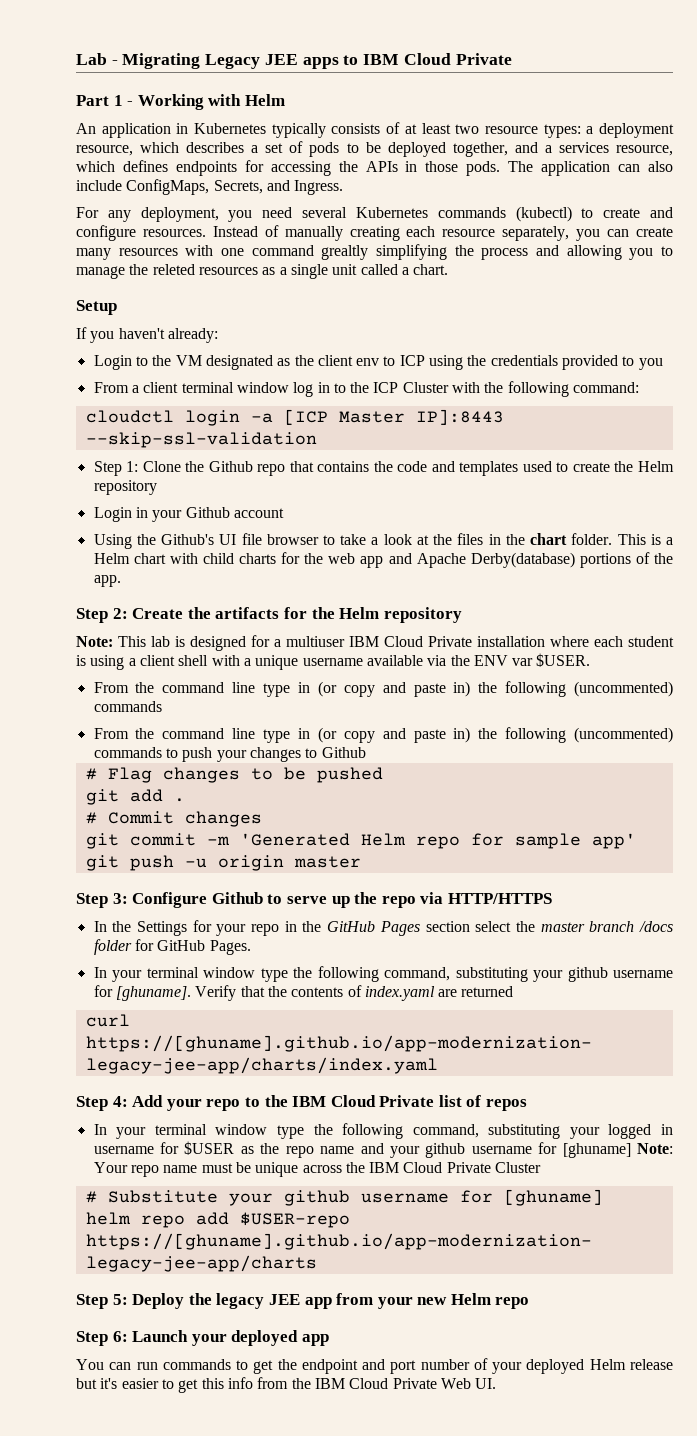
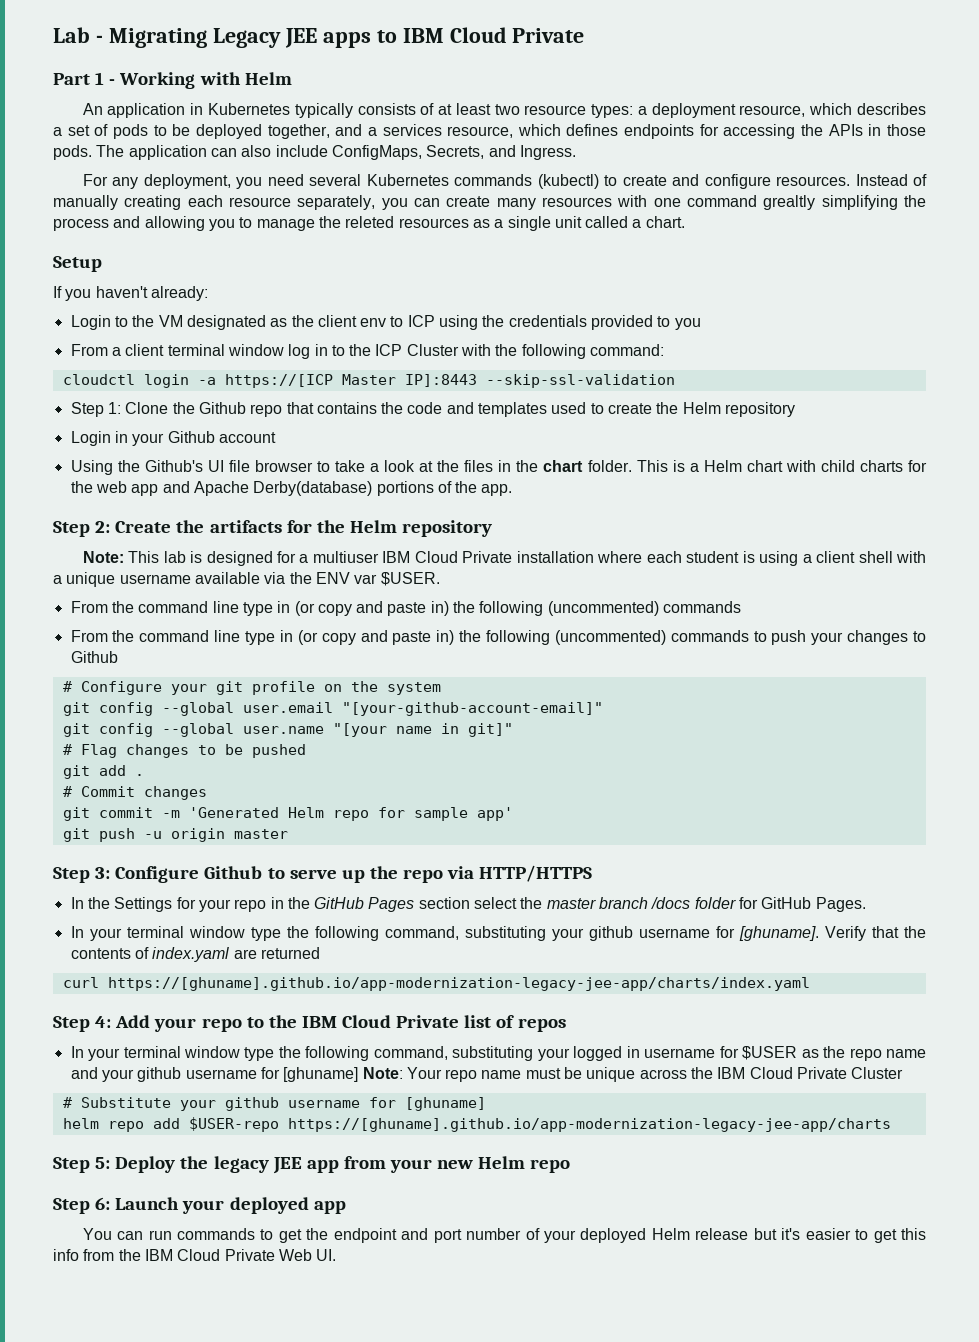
- cloudctl login -a [ICP Master IP]:8443 --skip-ssl-validation
+ cloudctl login -a https://[ICP Master IP]:8443 --skip-ssl-validation
+ # Configure your git profile on the system
+ git config --global user.email "[your-github-account-email]"
+ git config --global user.name "[your name in git]"

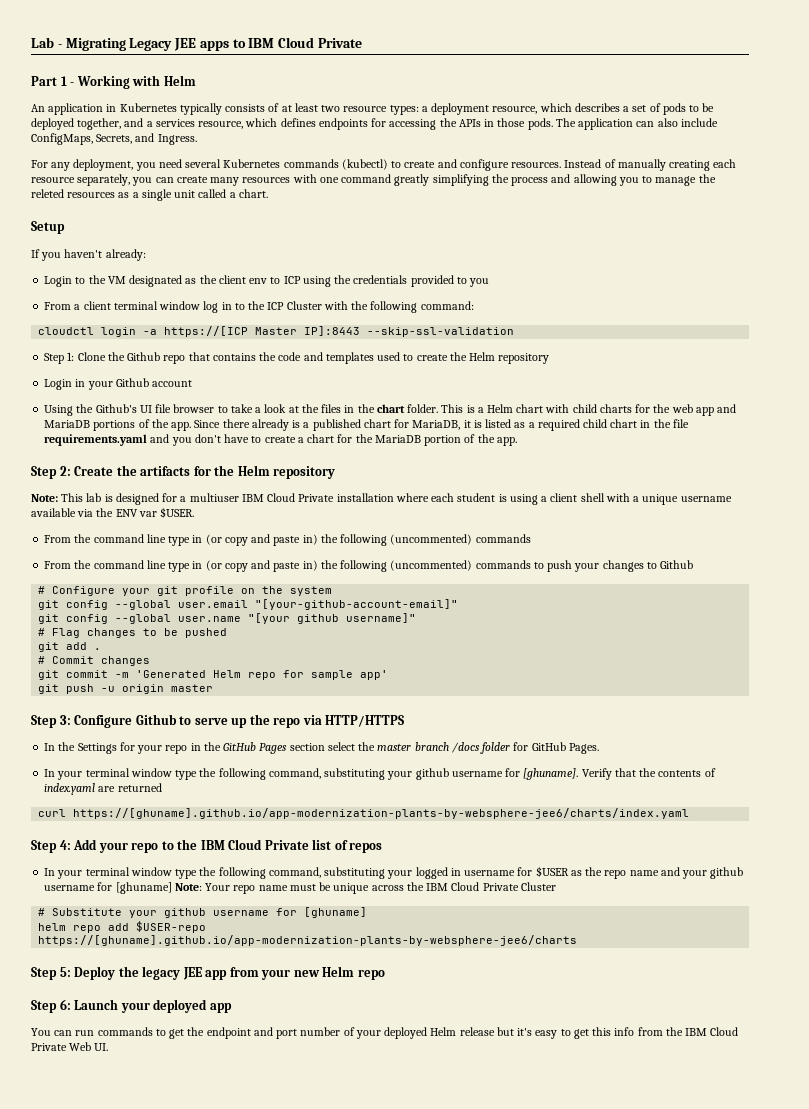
- Instead of manually creating each resource separately, you can create many resources with one command grealtly simplifying the process and allowing you to manage the releted resources as a single unit called a chart.
+ Instead of manually creating each resource separately, you can create many resources with one command greatly simplifying the process and allowing you to manage the releted resources as a single unit called a chart.
- This is a Helm chart with child charts for the web app and Apache Derby(database) portions of the app.
+ This is a Helm chart with child charts for the web app and MariaDB portions of the app. Since there already is a published chart for MariaDB, it is listed as a required child chart in the file requirements.yaml and you don't have to create a chart for the MariaDB portion of the app.
- git config --global user.name "[your name in git]"
+ git config --global user.name "[your github username]"
- curl https://[ghuname].github.io/app-modernization-legacy-jee-app/charts/index.yaml
+ curl https://[ghuname].github.io/app-modernization-plants-by-websphere-jee6/charts/index.yaml
- helm repo add $USER-repo https://[ghuname].github.io/app-modernization-legacy-jee-app/charts
+ helm repo add $USER-repo https://[ghuname].github.io/app-modernization-plants-by-websphere-jee6/charts
- You can run commands to get the endpoint and port number of your deployed Helm release but it's easier to get this info from the IBM Cloud Private Web UI.
+ You can run commands to get the endpoint and port number of your deployed Helm release but it's easy to get this info from the IBM Cloud Private Web UI.

